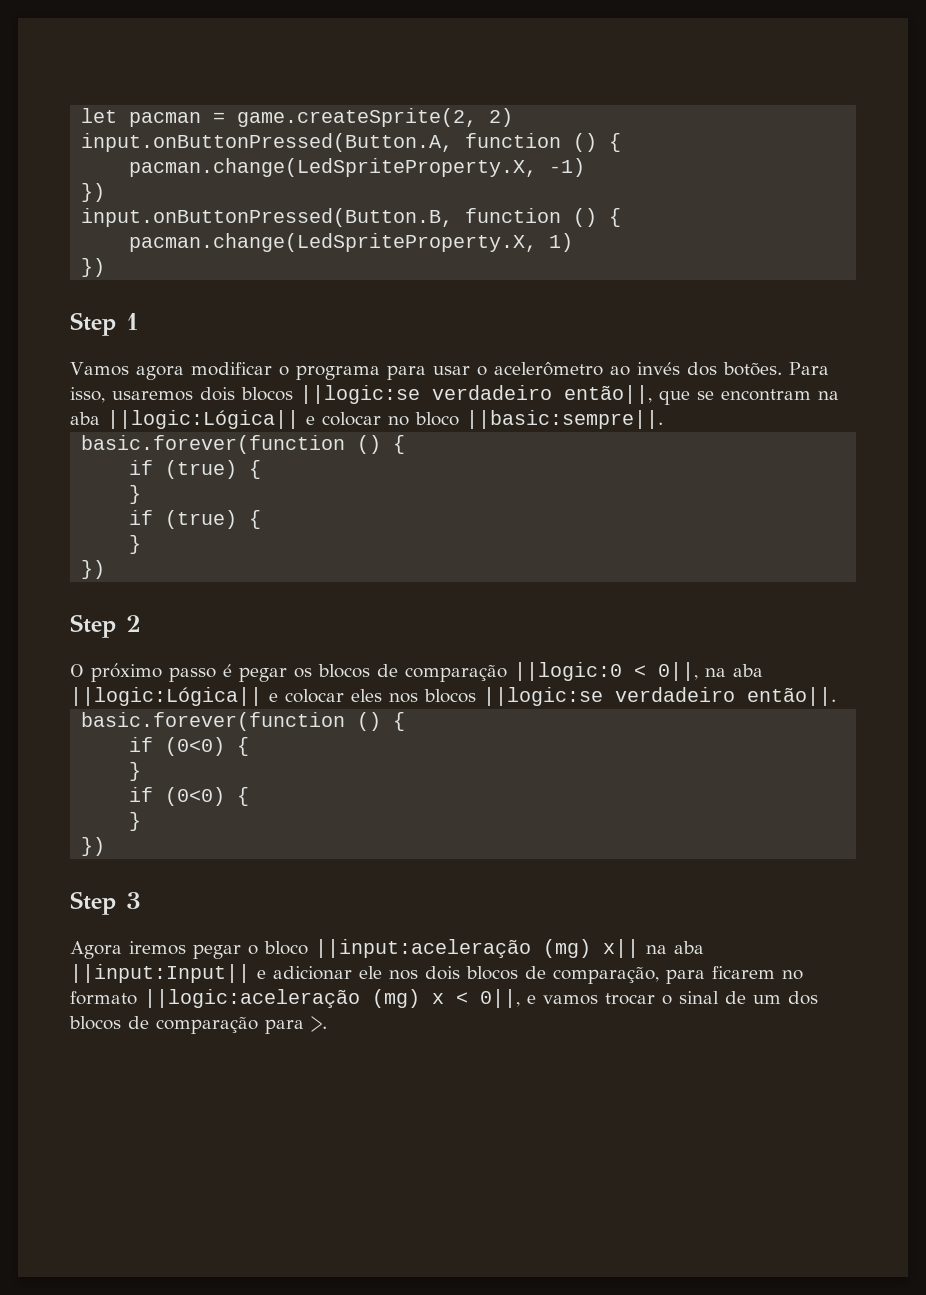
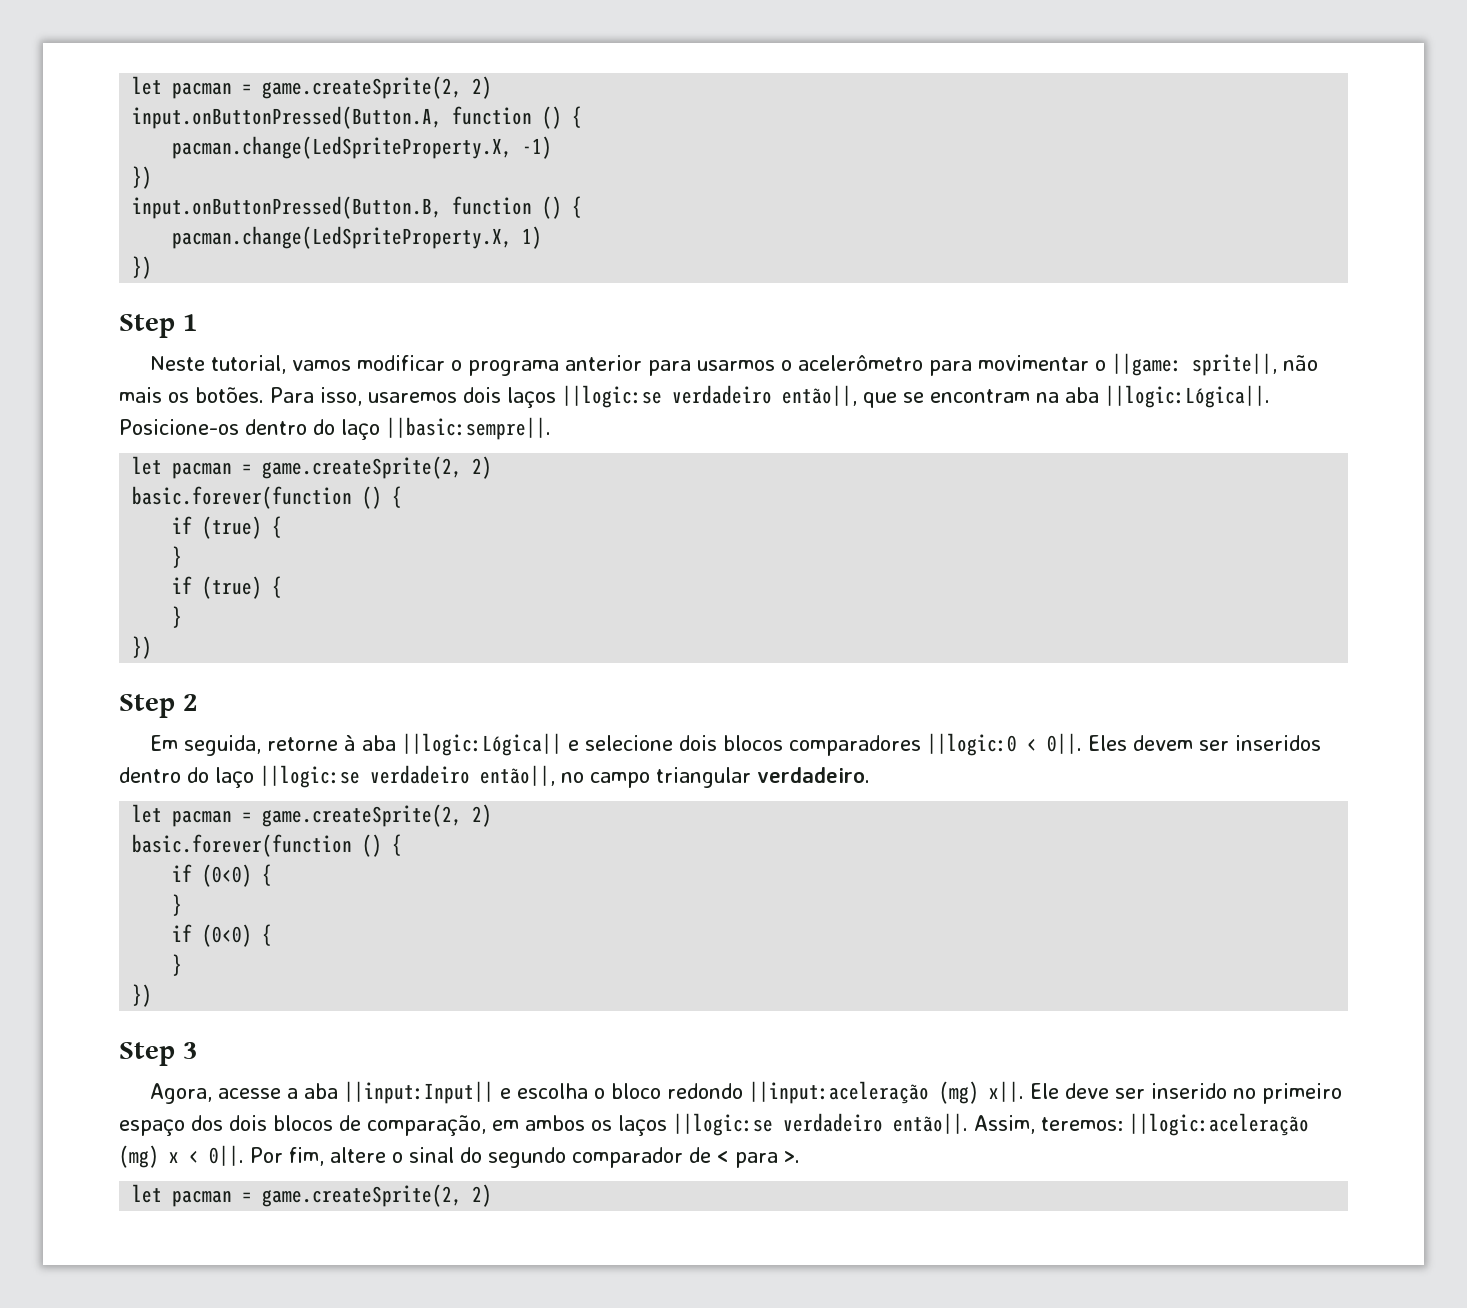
- Vamos agora modificar o programa para usar o acelerômetro ao invés dos botões.
+ Neste tutorial, vamos modificar o programa anterior para usarmos o acelerômetro para movimentar o ||game: sprite||, não mais os botões.
- Para isso, usaremos dois blocos ||logic:se verdadeiro então||, que se encontram na aba ||logic:Lógica|| e colocar no bloco ||basic:sempre||.
+ Para isso, usaremos dois laços ||logic:se verdadeiro então||, que se encontram na aba ||logic:Lógica||. Posicione-os dentro do laço ||basic:sempre||.
+ let pacman = game.createSprite(2, 2)
- O próximo passo é pegar os blocos de comparação ||logic:0 < 0||, na aba ||logic:Lógica|| e colocar eles nos blocos ||logic:se verdadeiro então||.
+ Em seguida, retorne à aba ||logic:Lógica|| e selecione dois blocos comparadores ||logic:0 < 0||. Eles devem ser inseridos dentro do laço ||logic:se verdadeiro então||, no campo triangular verdadeiro.
+ let pacman = game.createSprite(2, 2)
- Agora iremos pegar o bloco ||input:aceleração (mg) x|| na aba ||input:Input|| e adicionar ele nos dois blocos de comparação, para ficarem no formato ||logic:aceleração (mg) x < 0||, e vamos trocar o sinal de um dos blocos de comparação para >.
+ Agora, acesse a aba ||input:Input|| e escolha o bloco redondo ||input:aceleração (mg) x||. Ele deve ser inserido no primeiro espaço dos dois blocos de comparação, em ambos os laços ||logic:se verdadeiro então||. Assim, teremos: ||logic:aceleração (mg) x < 0||. Por fim, altere o sinal do segundo comparador de < para >.
+ let pacman = game.createSprite(2, 2)

